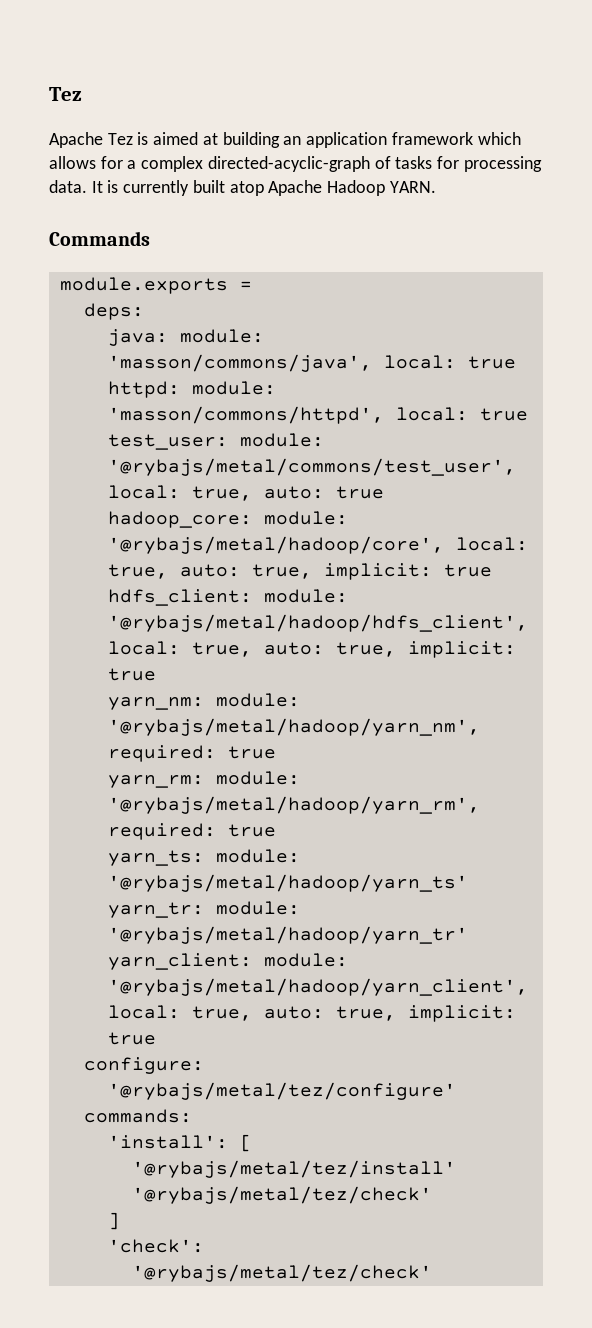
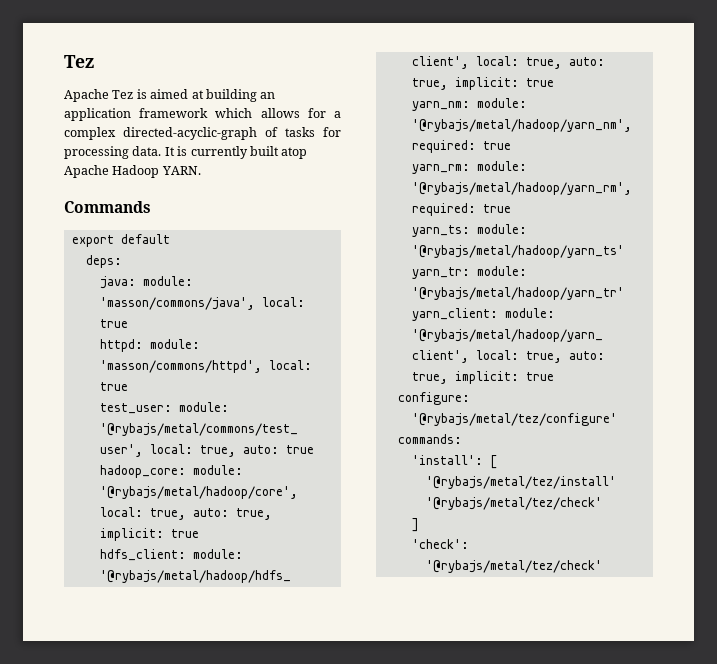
- module.exports =
+ export default

